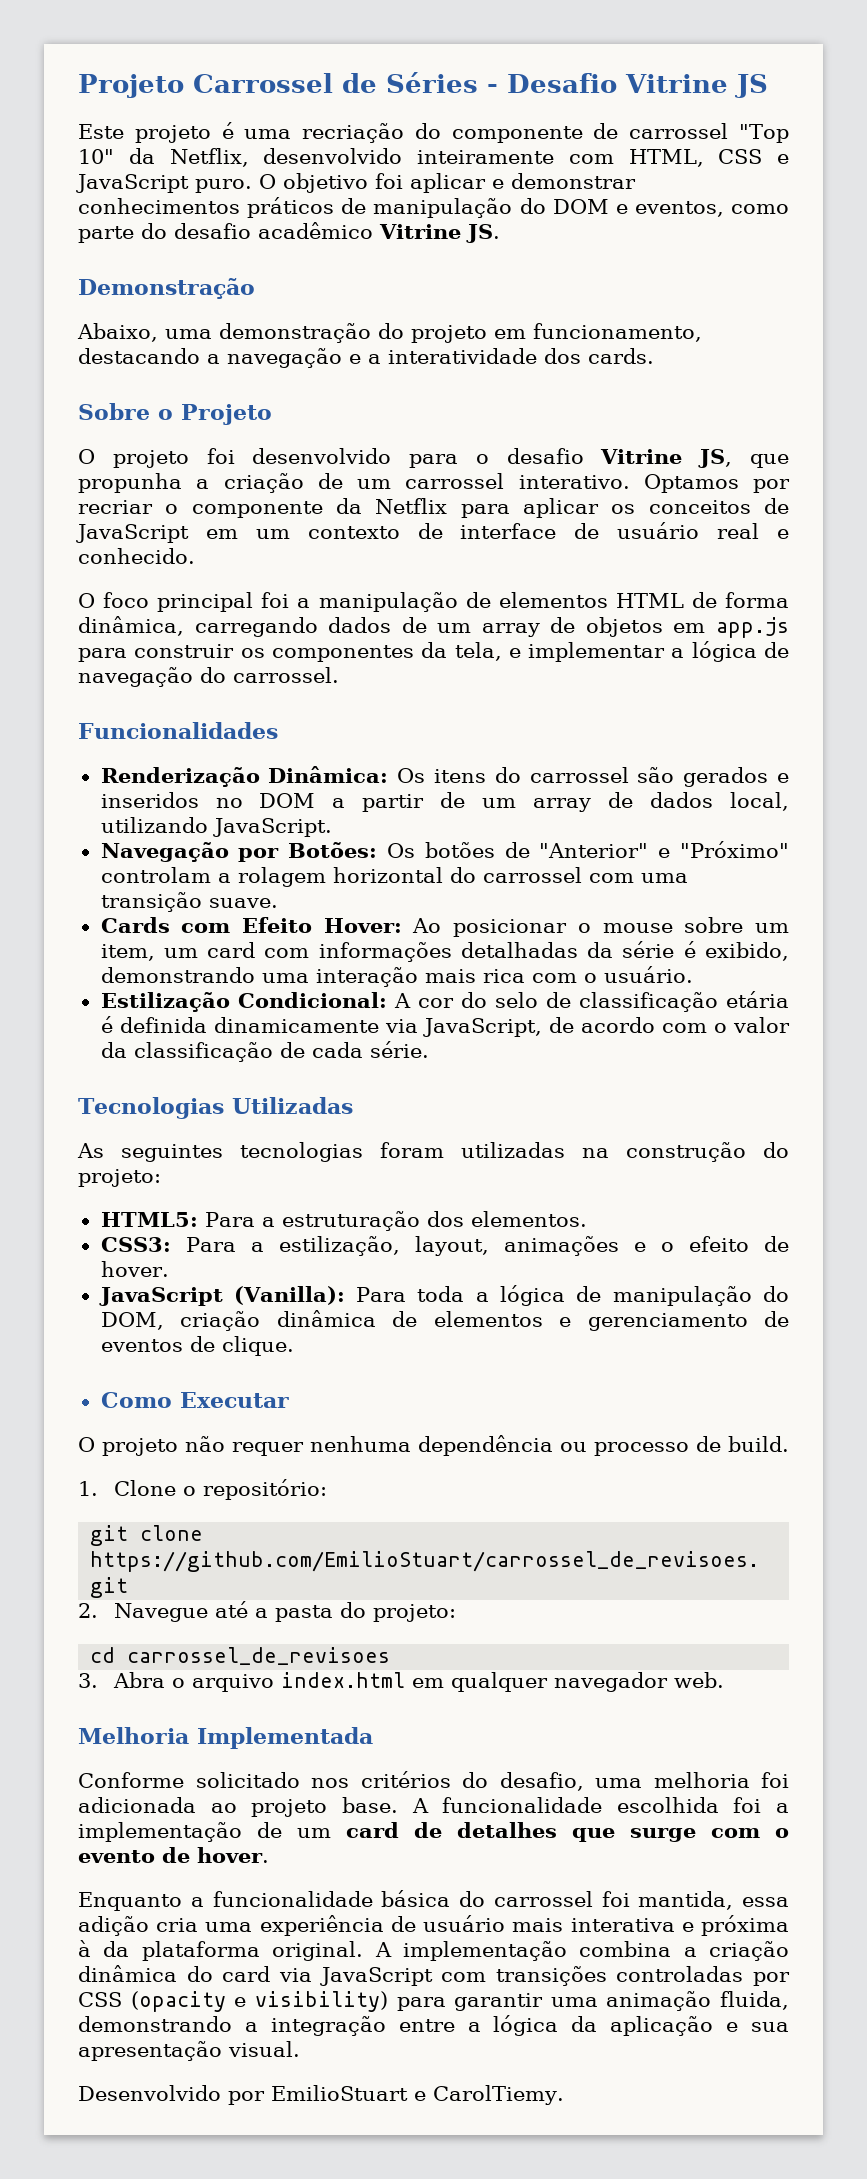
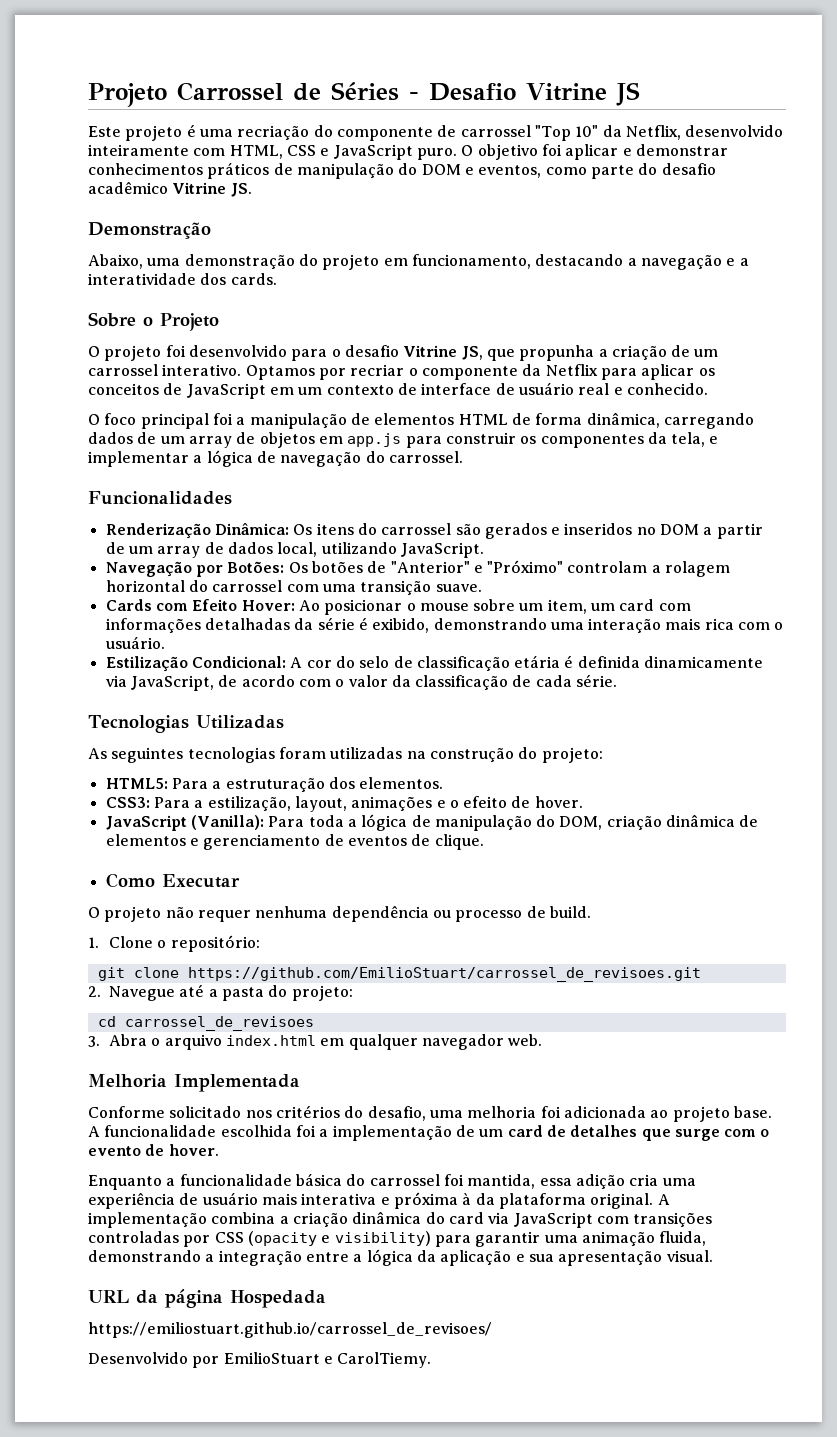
+ URL da página Hospedada
+ https://emiliostuart.github.io/carrossel_de_revisoes/

